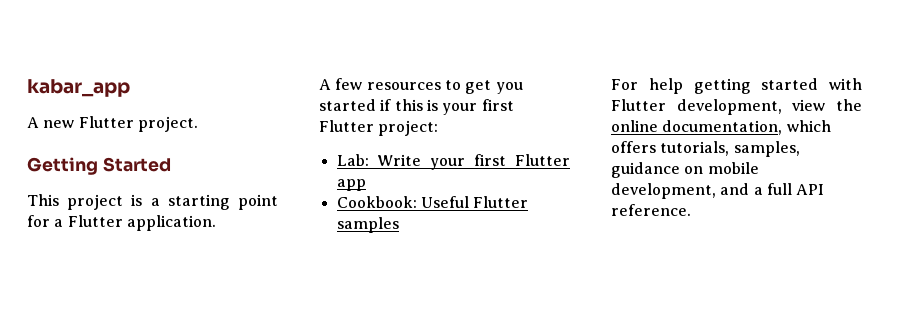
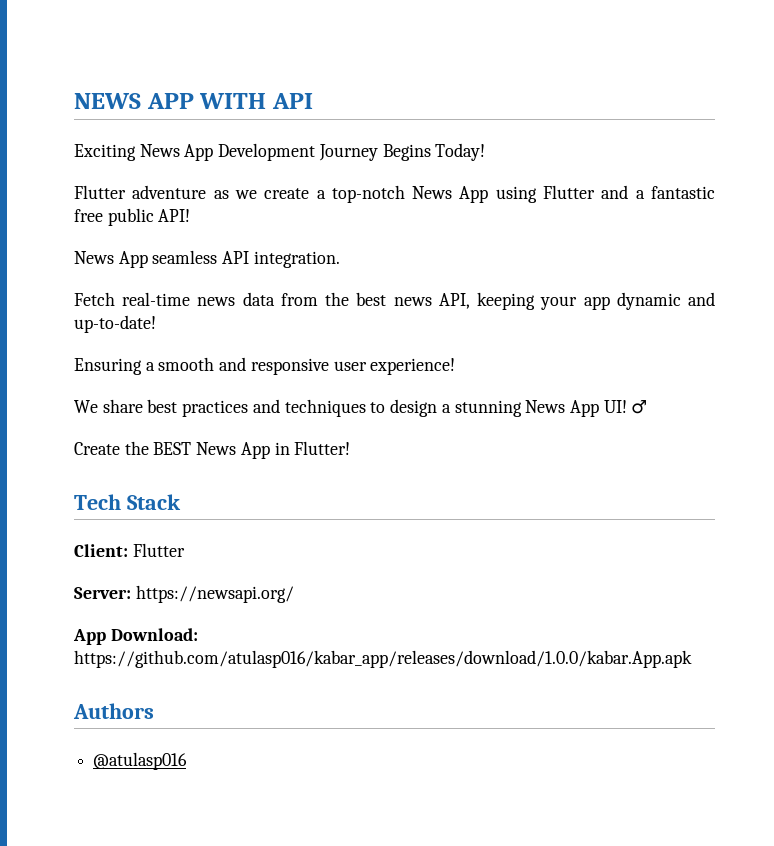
- kabar_app
- A new Flutter project.
- Getting Started
- This project is a starting point for a Flutter application.
- A few resources to get you started if this is your first Flutter project:
- Lab: Write your first Flutter app
- Cookbook: Useful Flutter samples
- For help getting started with Flutter development, view the online documentation, which offers tutorials, samples, guidance on mobile development, and a full API reference.
+ NEWS APP WITH API
+ Exciting News App Development Journey Begins Today!
+ Flutter adventure as we create a top-notch News App using Flutter and a fantastic free public API!
+ News App seamless API integration.
+ Fetch real-time news data from the best news API, keeping your app dynamic and up-to-date!
+ Ensuring a smooth and responsive user experience!
+ We share best practices and techniques to design a stunning News App UI! ♂
+ Create the BEST News App in Flutter!
+ Tech Stack
+ Client: Flutter
+ Server: https://newsapi.org/
+ App Download: https://github.com/atulasp016/kabar_app/releases/download/1.0.0/kabar.App.apk
+ Authors
+ @atulasp016

